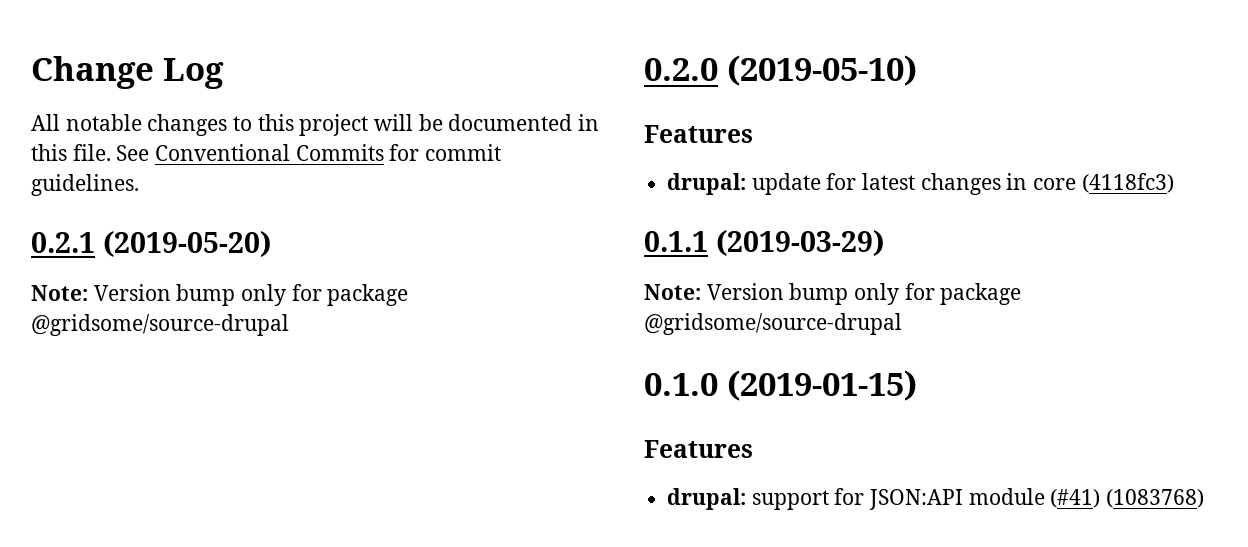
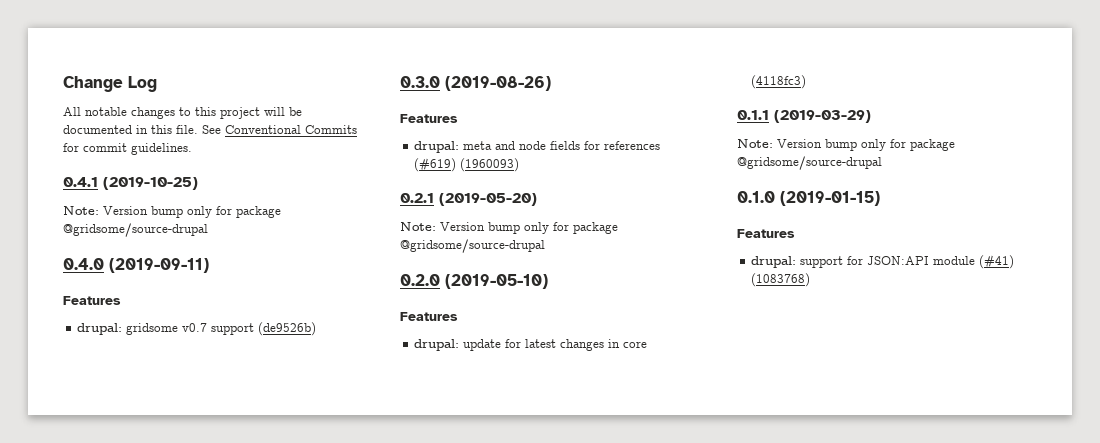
+ 0.4.1 (2019-10-25)
+ Note: Version bump only for package @gridsome/source-drupal
+ 0.4.0 (2019-09-11)
+ Features
+ drupal: gridsome v0.7 support (de9526b)
+ 0.3.0 (2019-08-26)
+ Features
+ drupal: meta and node fields for references (#619) (1960093)

